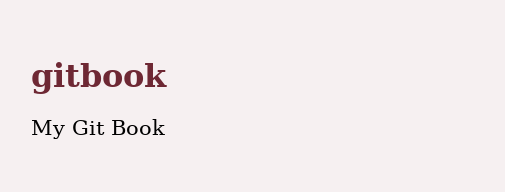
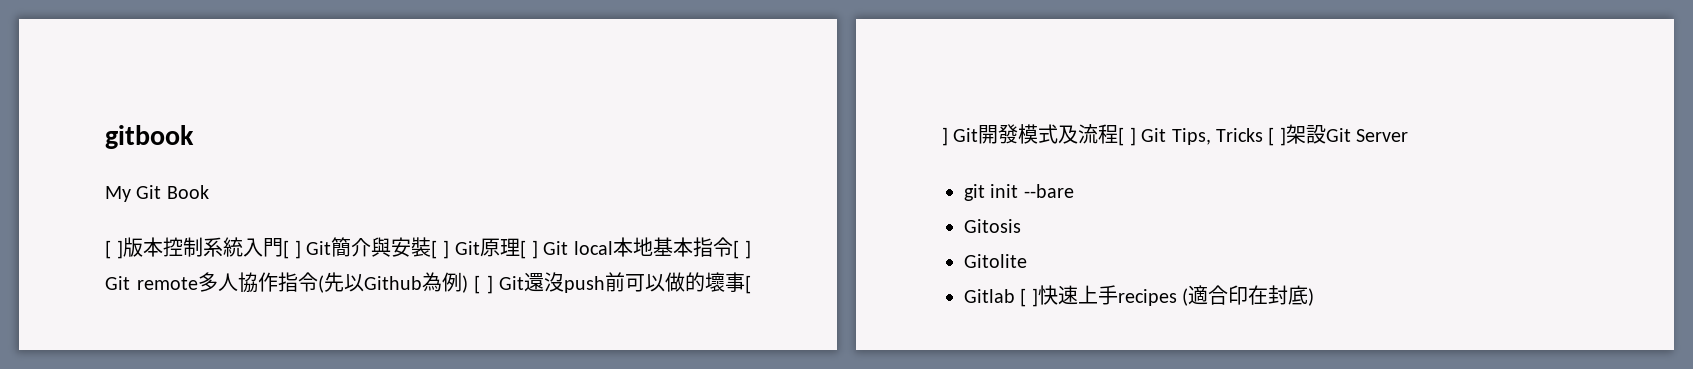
+ [ ]版本控制系統入門[ ] Git簡介與安裝[ ] Git原理[ ] Git local本地基本指令[ ] Git remote多人協作指令(先以Github為例) [ ] Git還沒push前可以做的壞事[ ] Git開發模式及流程[ ] Git Tips, Tricks [ ]架設Git Server
+ git init --bare
+ Gitosis
+ Gitolite
+ Gitlab [ ]快速上手recipes (適合印在封底)

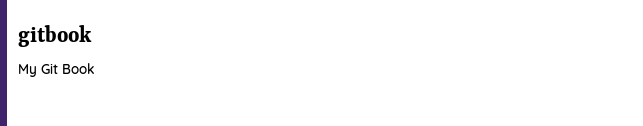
- [ ]版本控制系統入門[ ] Git簡介與安裝[ ] Git原理[ ] Git local本地基本指令[ ] Git remote多人協作指令(先以Github為例) [ ] Git還沒push前可以做的壞事[ ] Git開發模式及流程[ ] Git Tips, Tricks [ ]架設Git Server
- git init --bare
- Gitosis
- Gitolite
- Gitlab [ ]快速上手recipes (適合印在封底)

